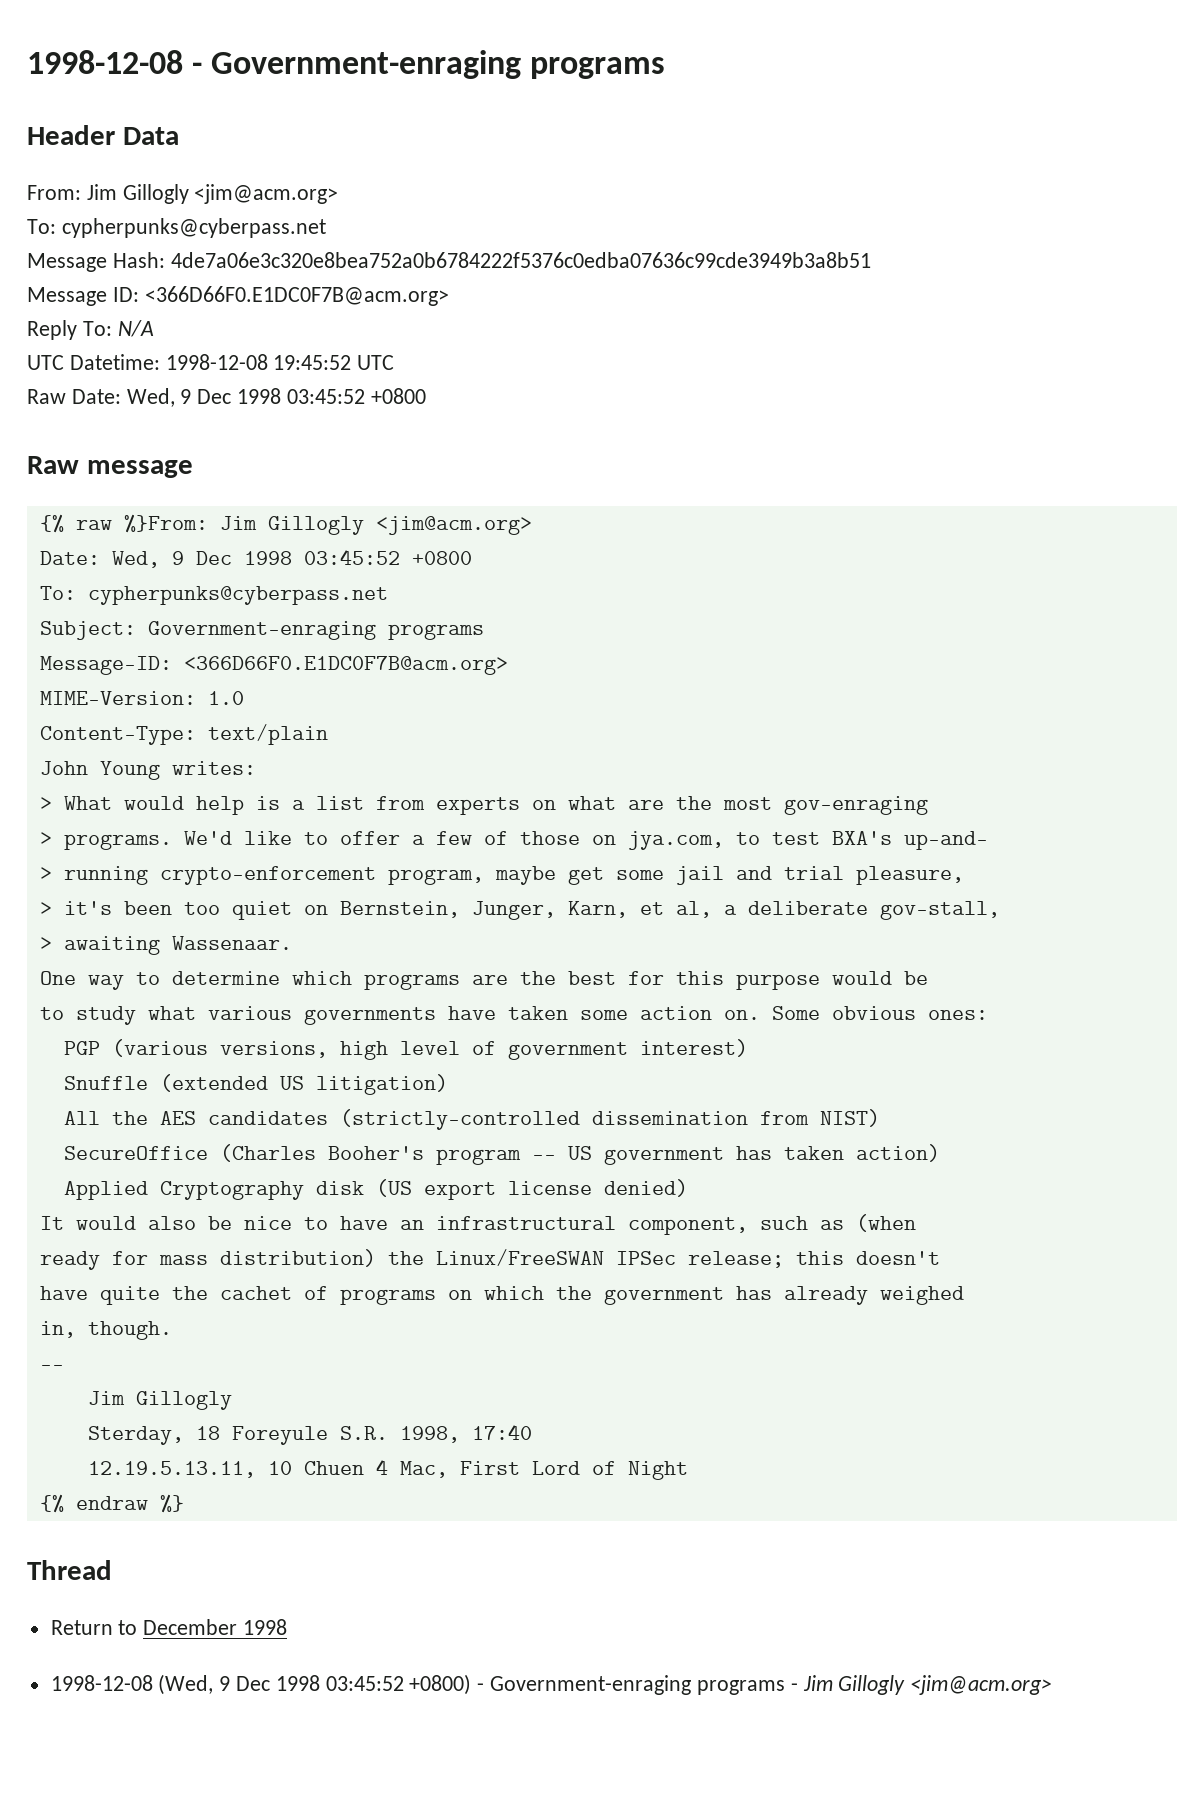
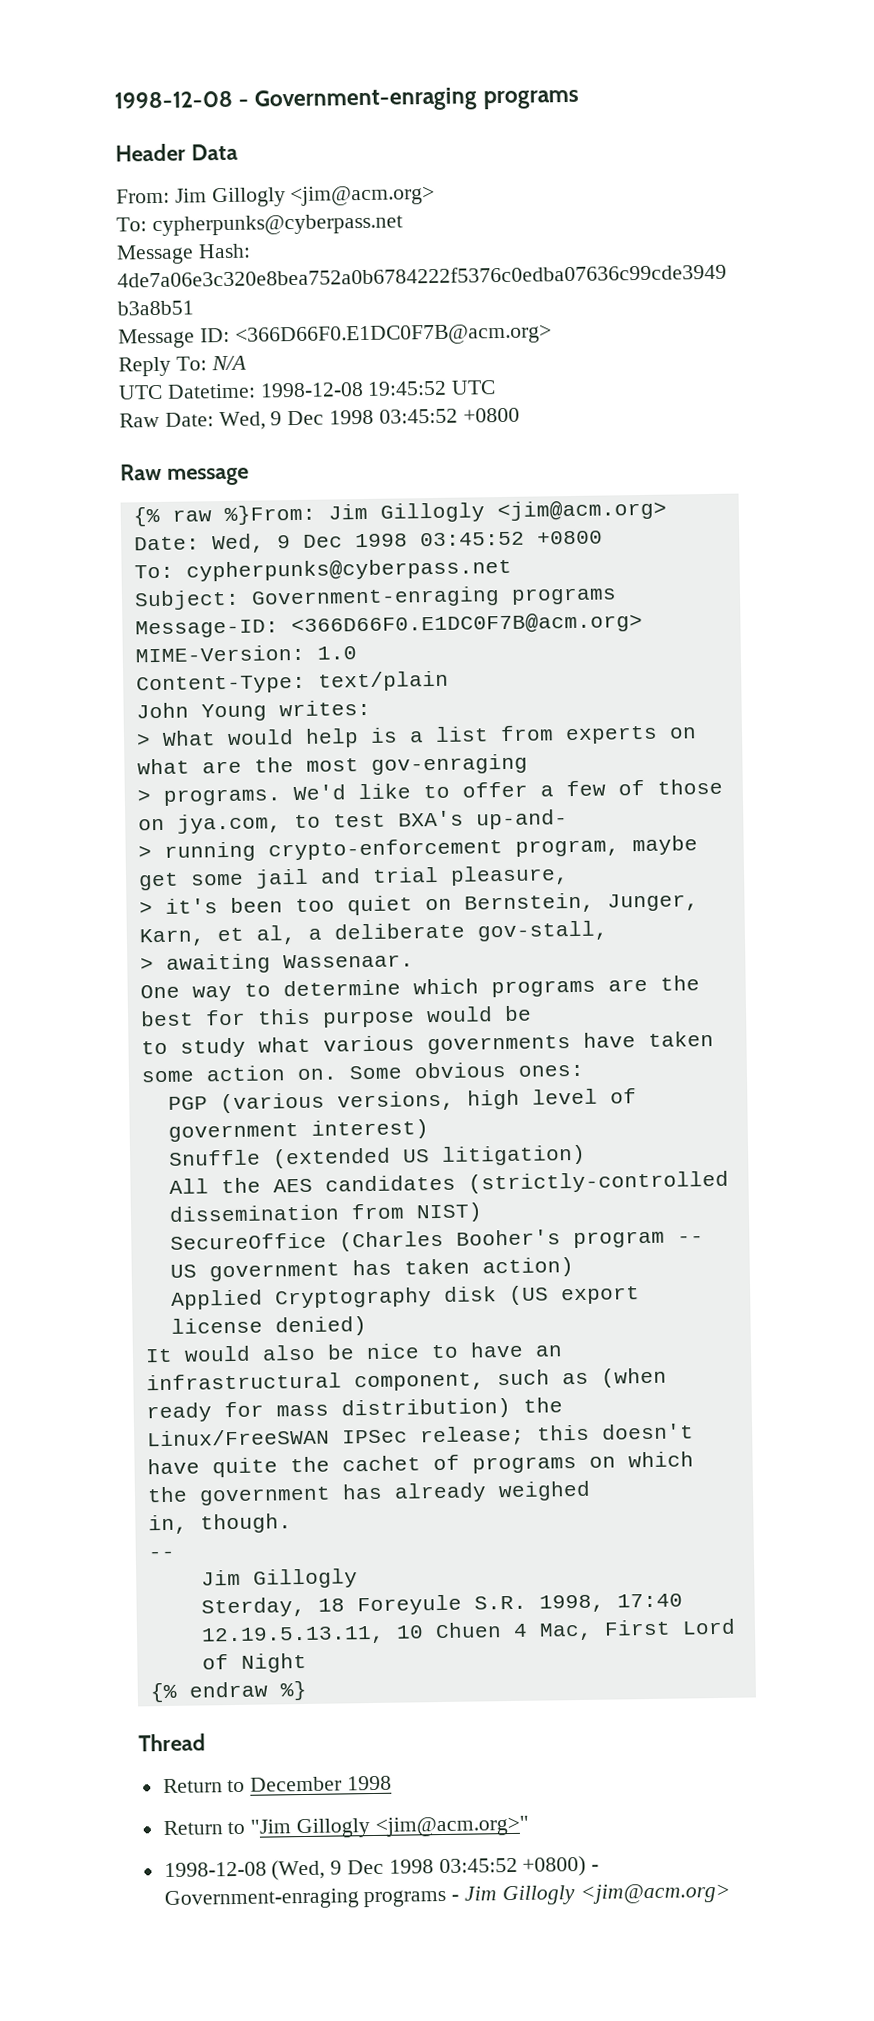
+ Return to "Jim Gillogly <jim@acm.org>"

